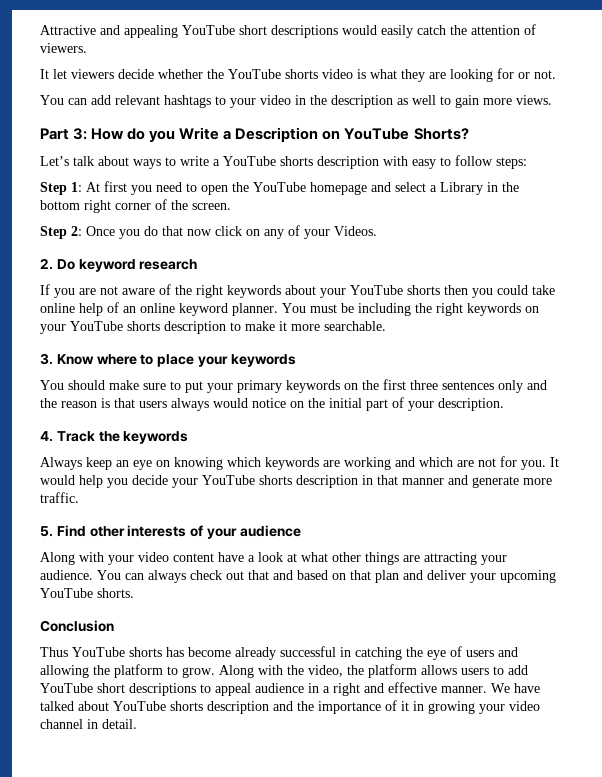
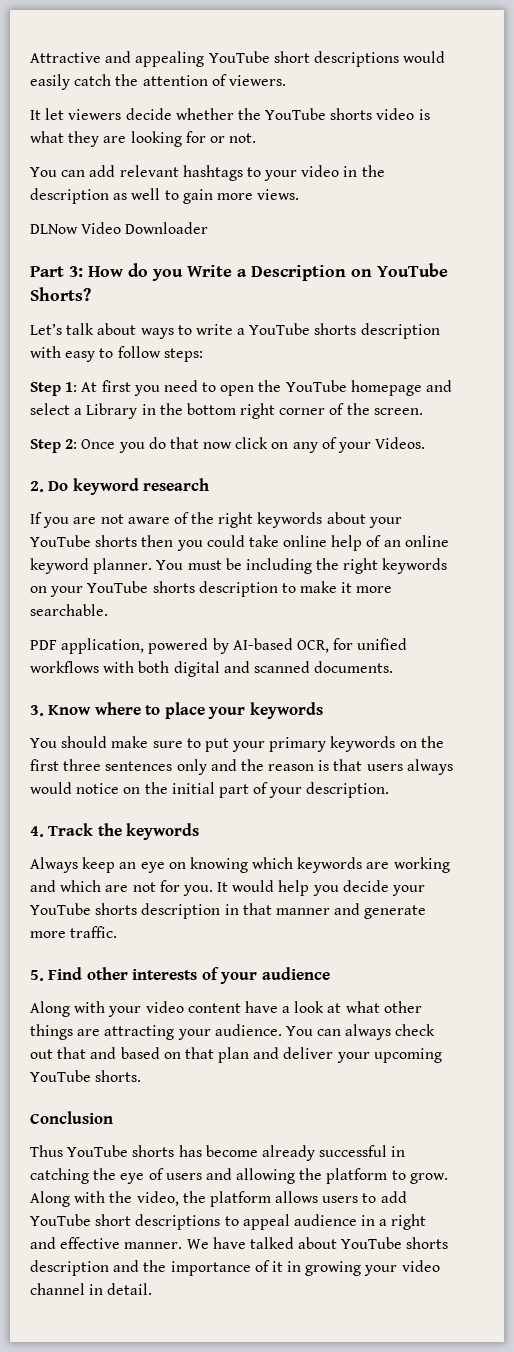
+ DLNow Video Downloader
+ PDF application, powered by AI-based OCR, for unified workflows with both digital and scanned documents.

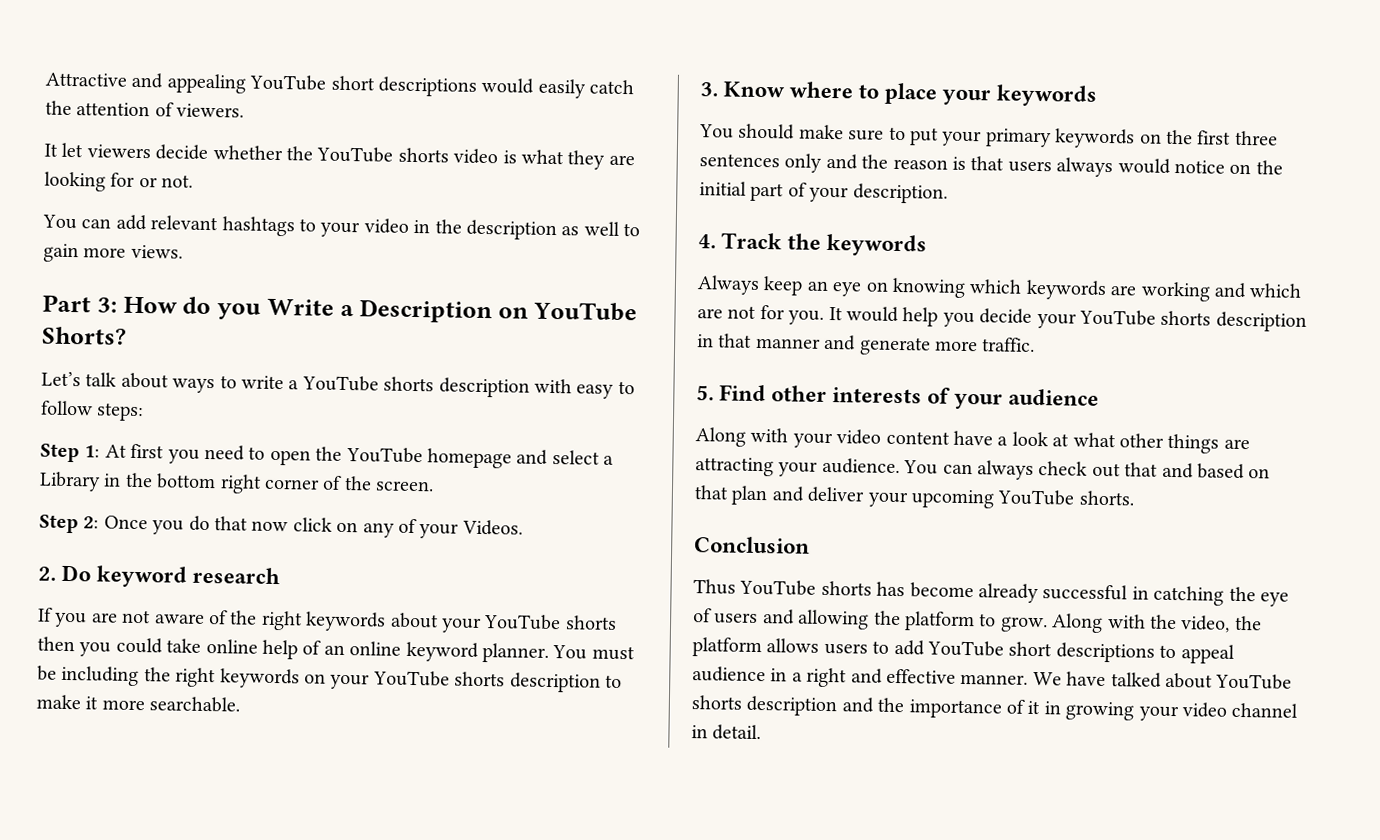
- DLNow Video Downloader
- PDF application, powered by AI-based OCR, for unified workflows with both digital and scanned documents.

